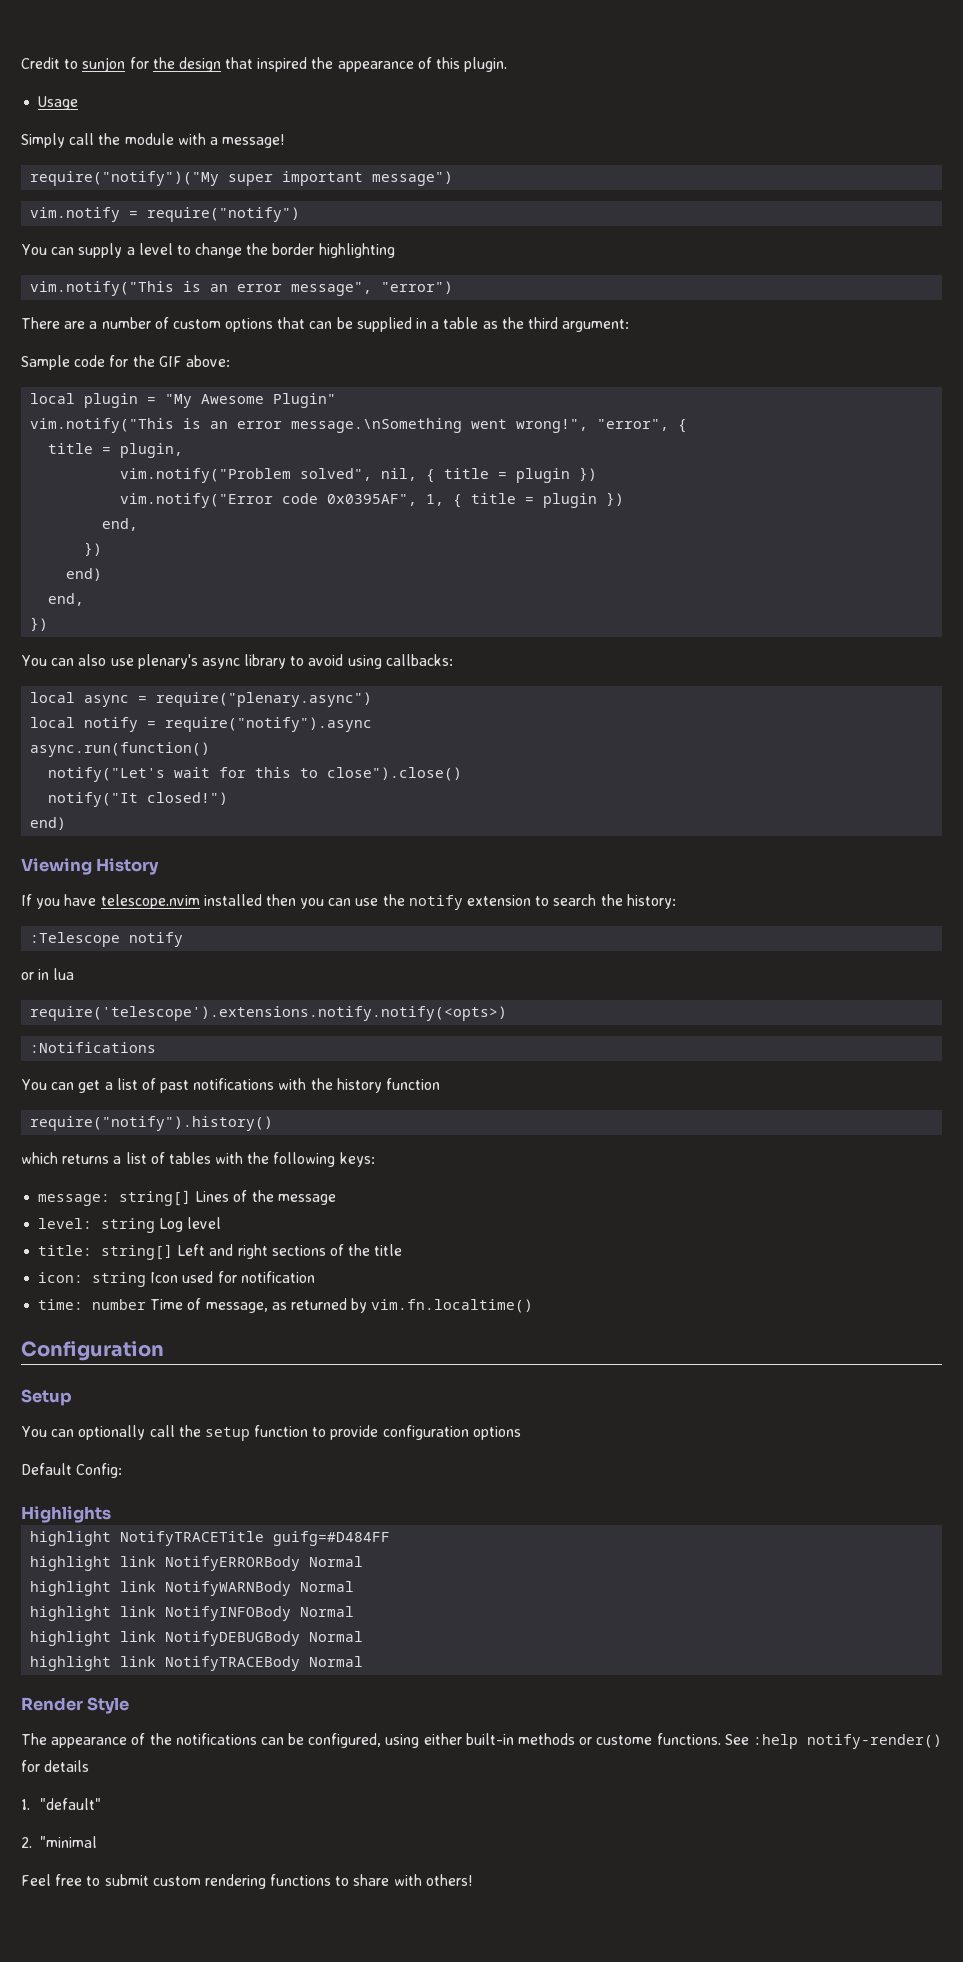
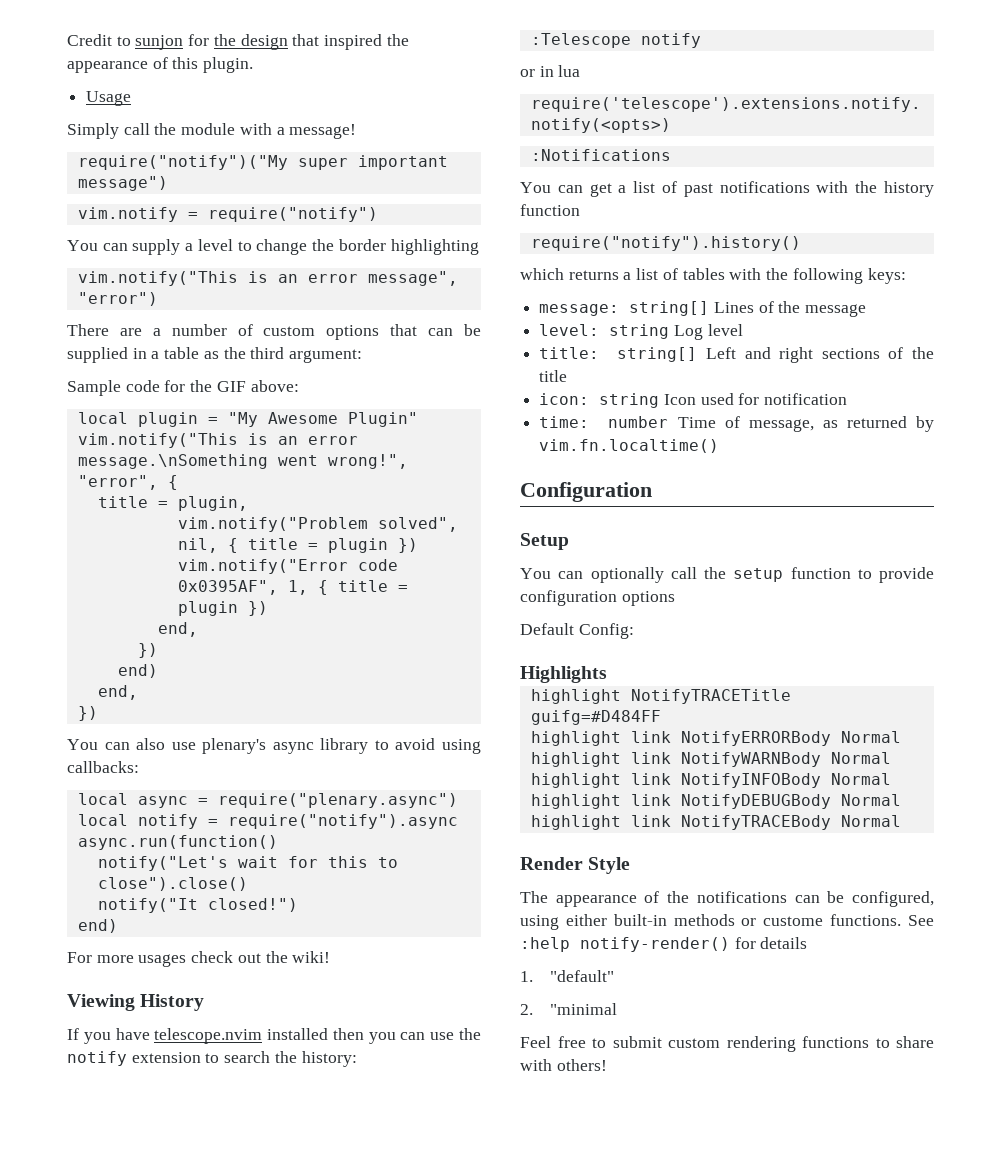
+ For more usages check out the wiki!

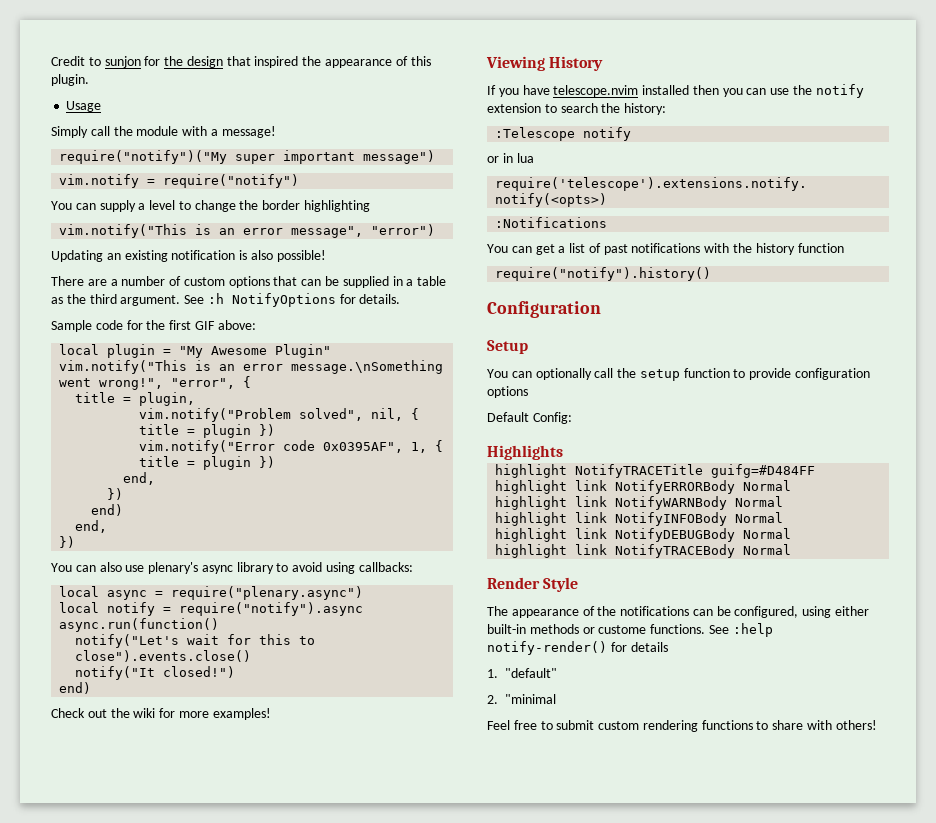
+ Updating an existing notification is also possible!
- There are a number of custom options that can be supplied in a table as the third argument:
+ There are a number of custom options that can be supplied in a table as the third argument. See :h NotifyOptions for details.
- Sample code for the GIF above:
+ Sample code for the first GIF above:
- notify("Let's wait for this to close").close()
+ notify("Let's wait for this to close").events.close()
- For more usages check out the wiki!
+ Check out the wiki for more examples!
- which returns a list of tables with the following keys:
- message: string[] Lines of the message
- level: string Log level
- title: string[] Left and right sections of the title
- icon: string Icon used for notification
- time: number Time of message, as returned by vim.fn.localtime()

